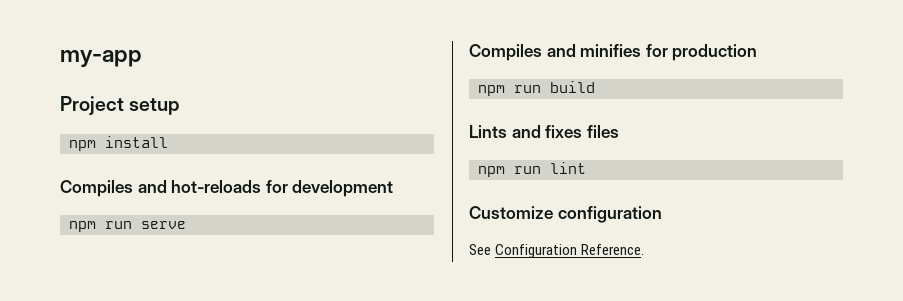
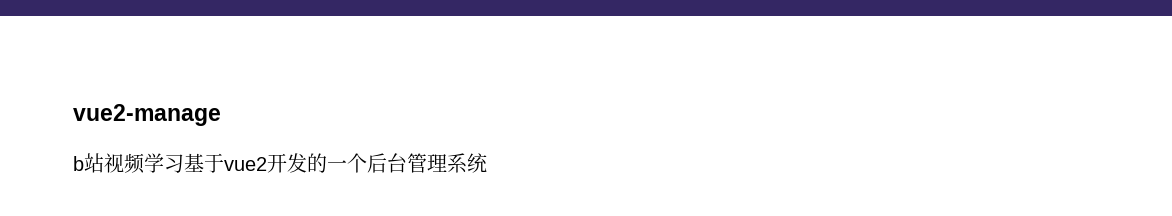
- my-app
- Project setup
- npm install
- Compiles and hot-reloads for development
- npm run serve
- Compiles and minifies for production
- npm run build
- Lints and fixes files
- npm run lint
- Customize configuration
- See Configuration Reference.
+ vue2-manage
+ b站视频学习基于vue2开发的一个后台管理系统

